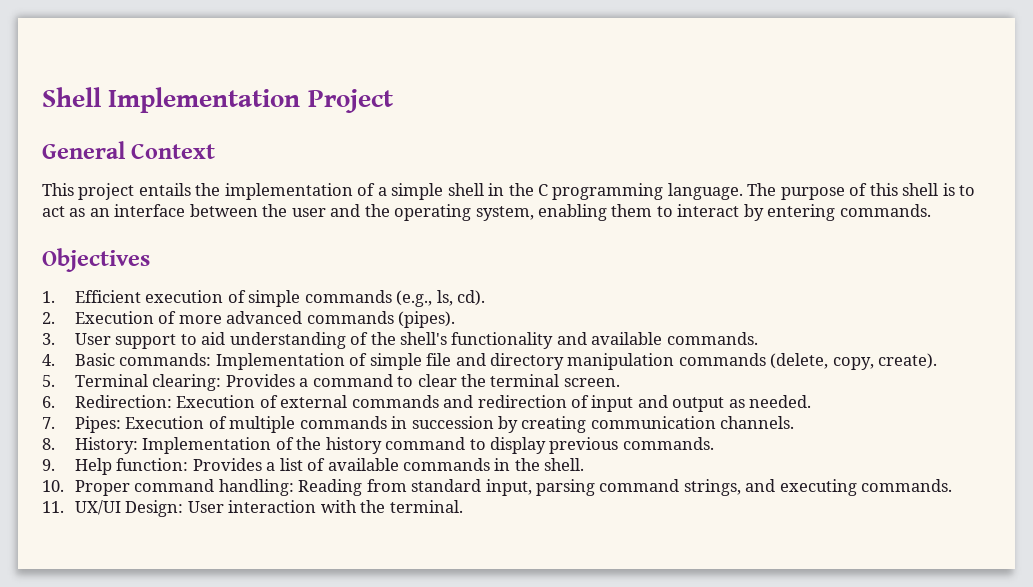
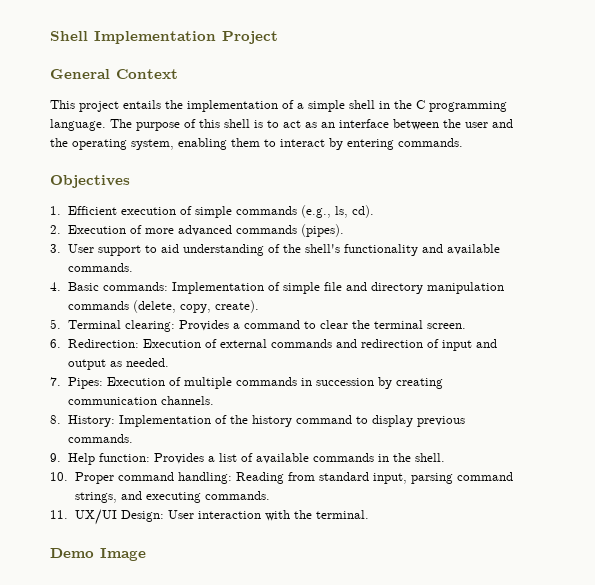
+ Demo Image

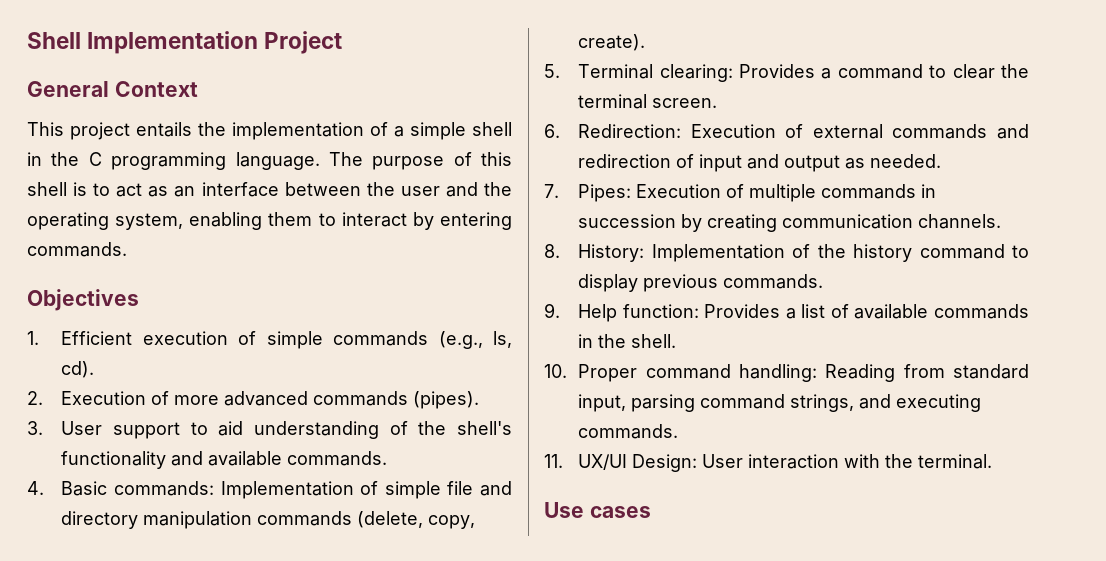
- Demo Image
+ Use cases

